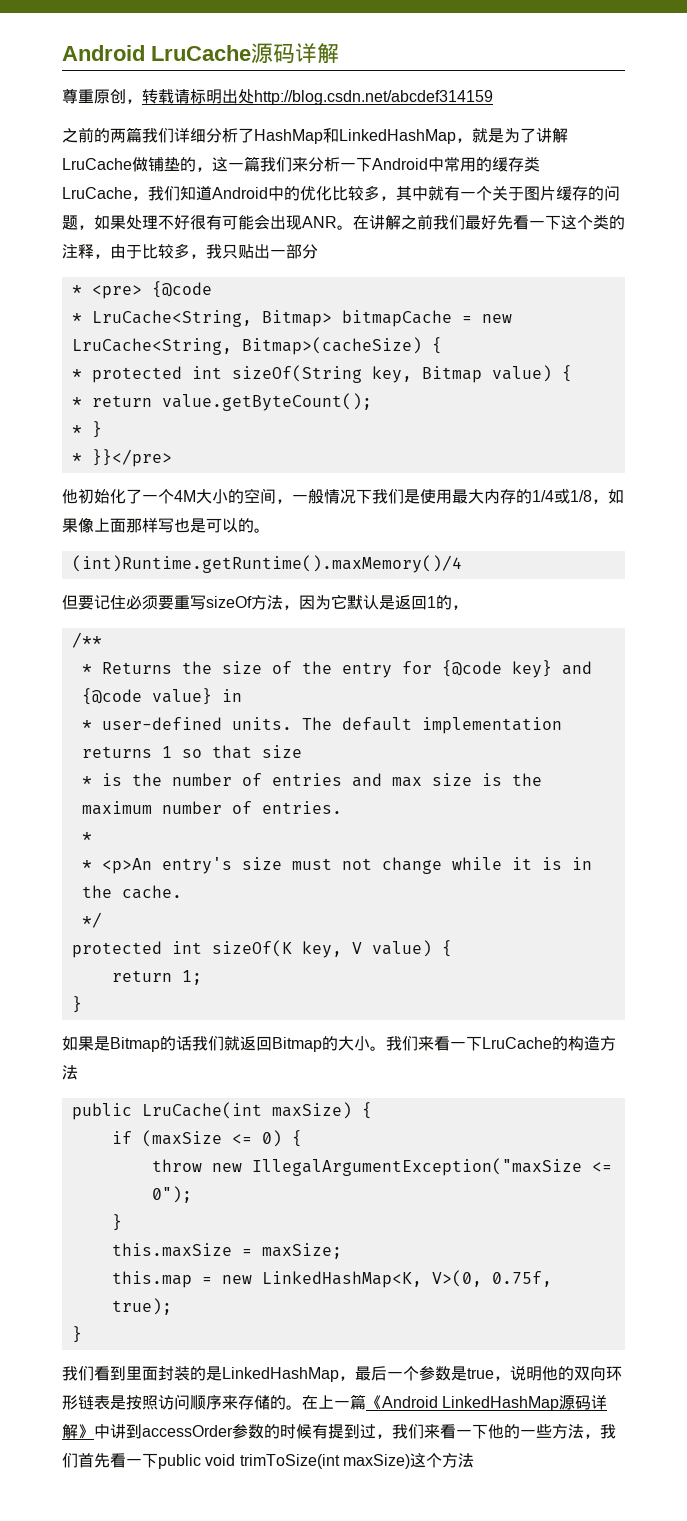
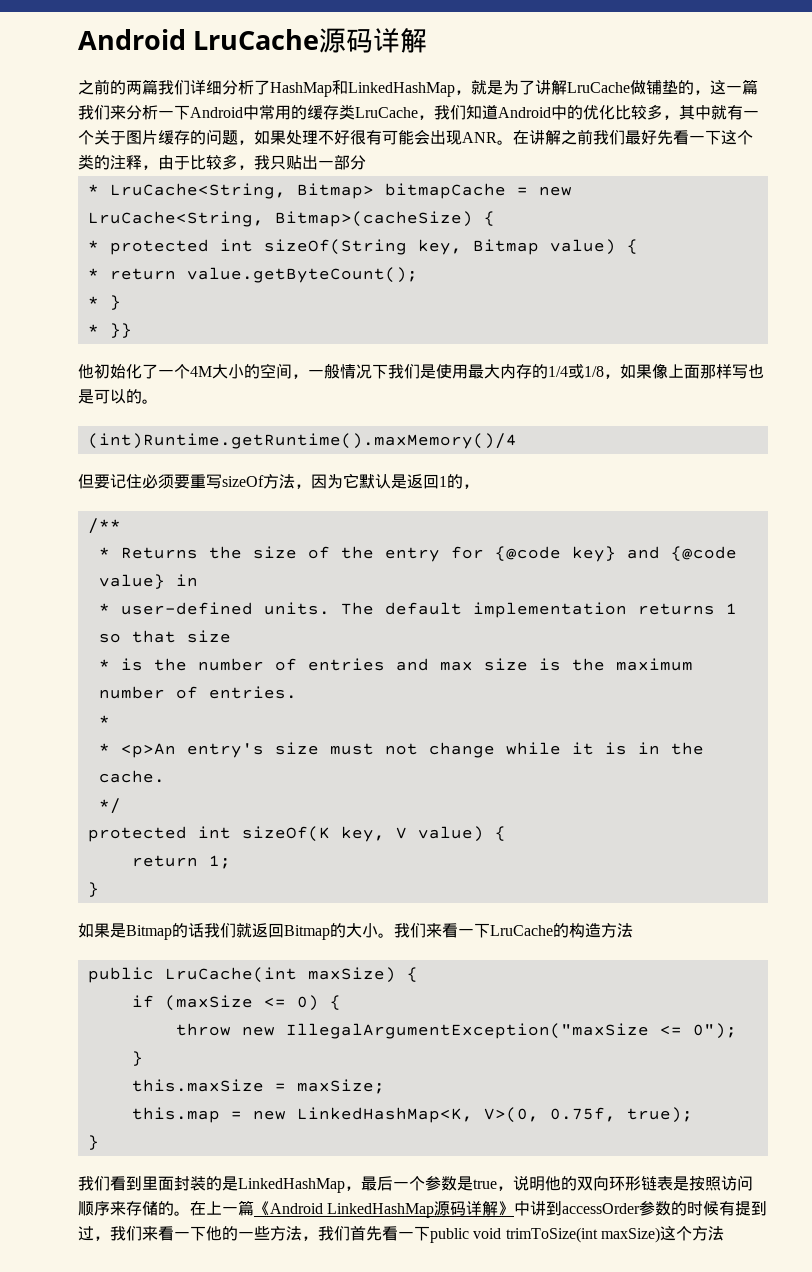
- 尊重原创，转载请标明出处http://blog.csdn.net/abcdef314159
- * <pre> {@code
- * }}</pre>
+ * }}

